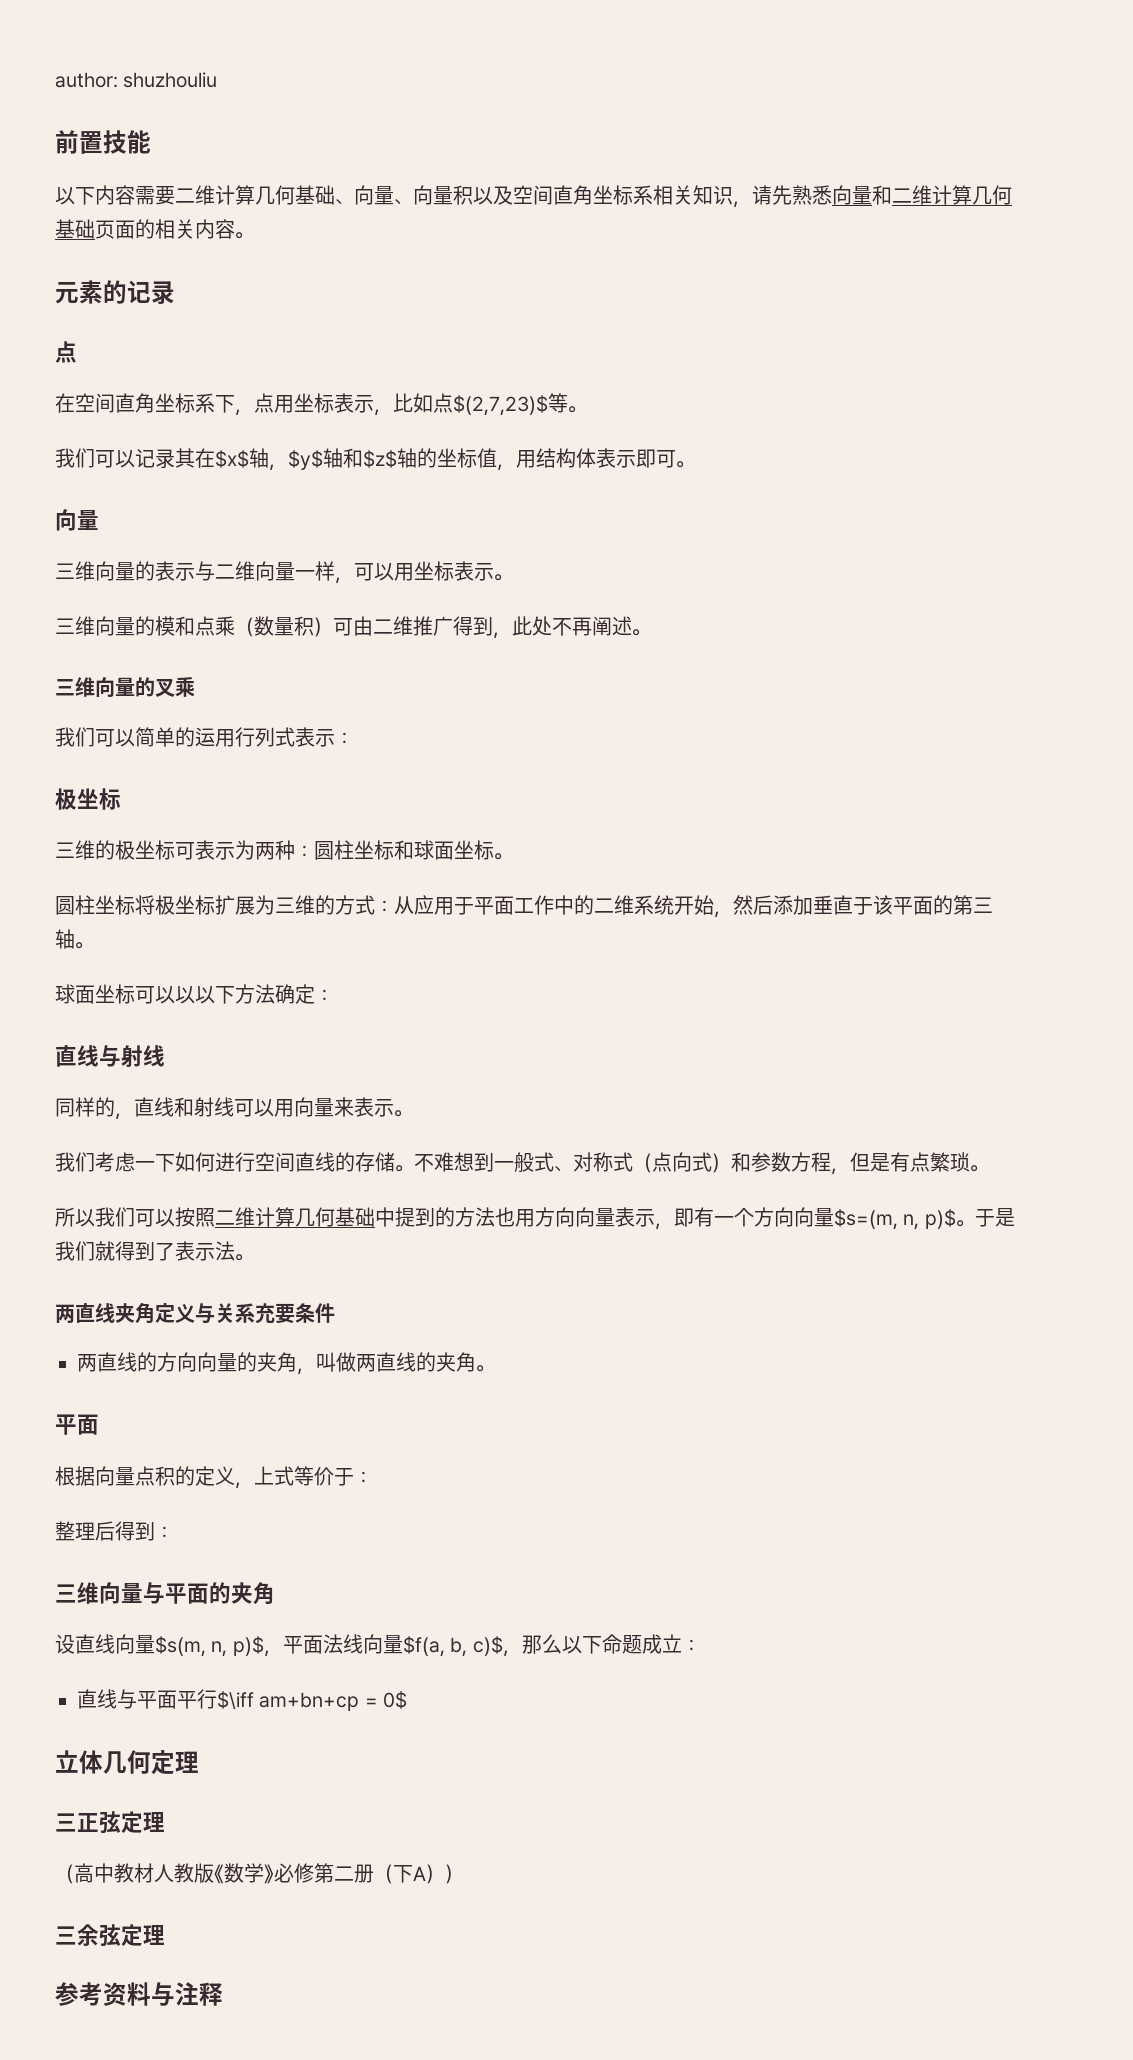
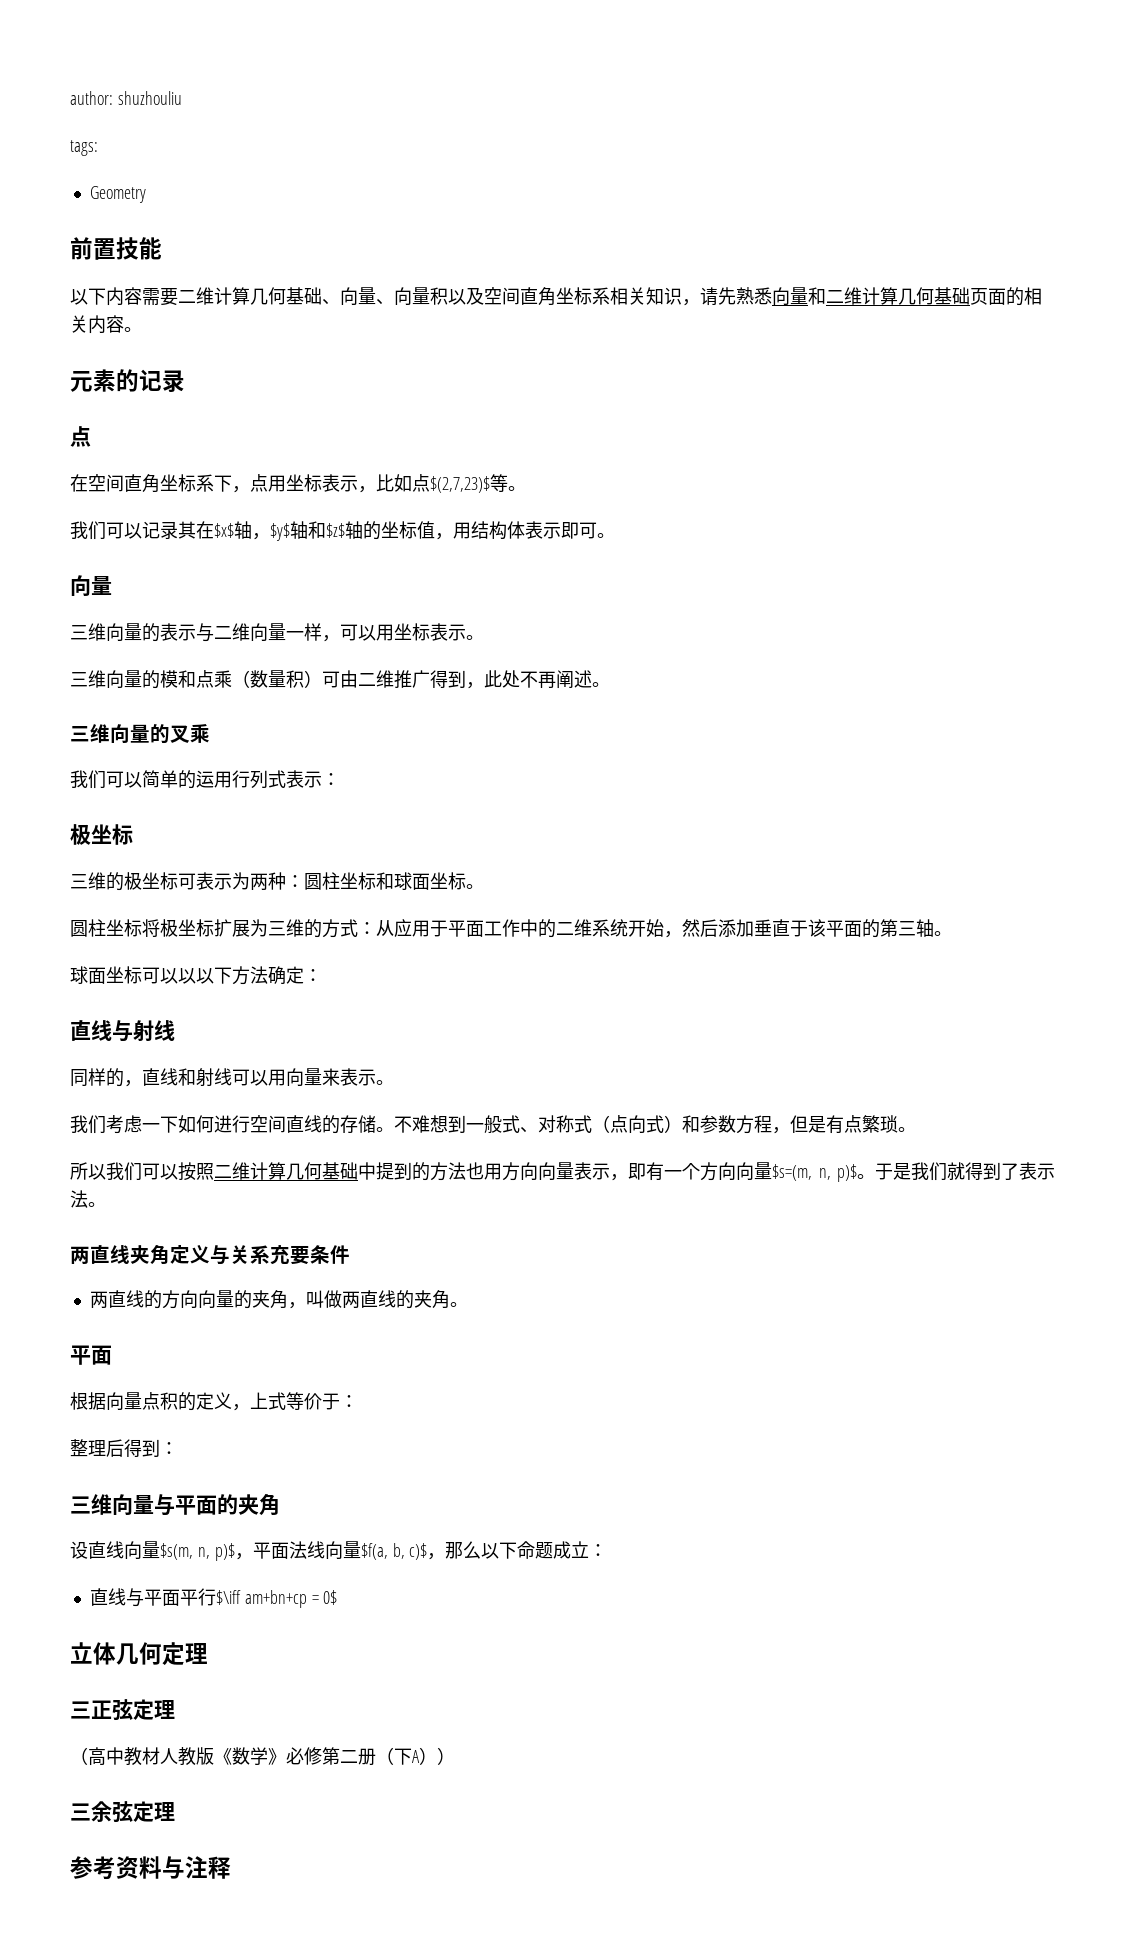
+ tags:
+ Geometry

